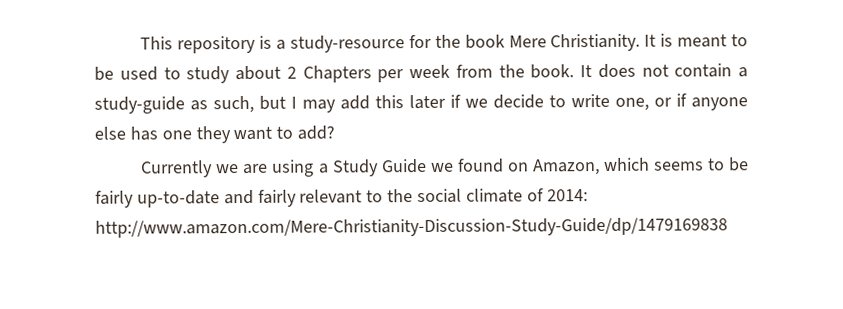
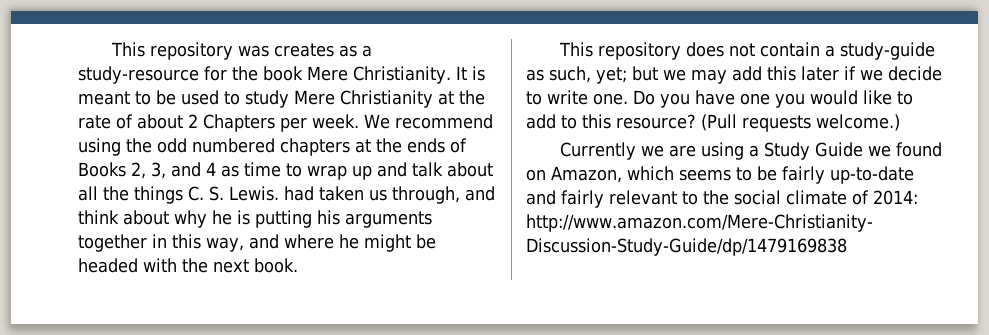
- This repository is a study-resource for the book Mere Christianity.
+ This repository was creates as a study-resource for the book Mere Christianity.
- It is meant to be used to study about 2 Chapters per week from the book. It does not contain a study-guide as such, but I may add this later if we decide to write one, or if anyone else has one they want to add?
+ It is meant to be used to study Mere Christianity at the rate of about 2 Chapters per week. We recommend using the odd numbered chapters at the ends of Books 2, 3, and 4 as time to wrap up and talk about all the things C. S. Lewis. had taken us through, and think about why he is putting his arguments together in this way, and where he might be headed with the next book.
+ This repository does not contain a study-guide as such, yet; but we may add this later if we decide to write one. Do you have one you would like to add to this resource? (Pull requests welcome.)

